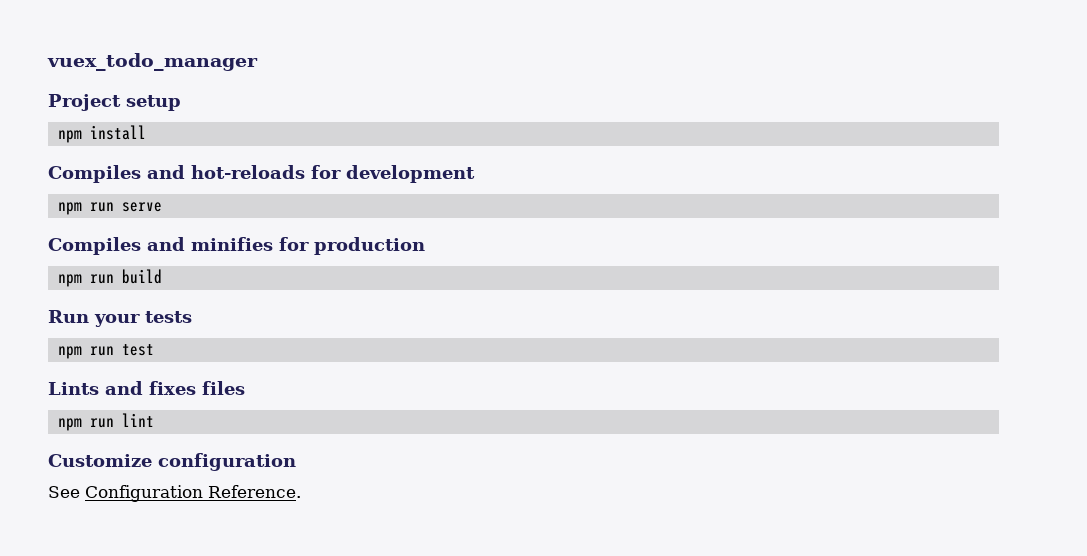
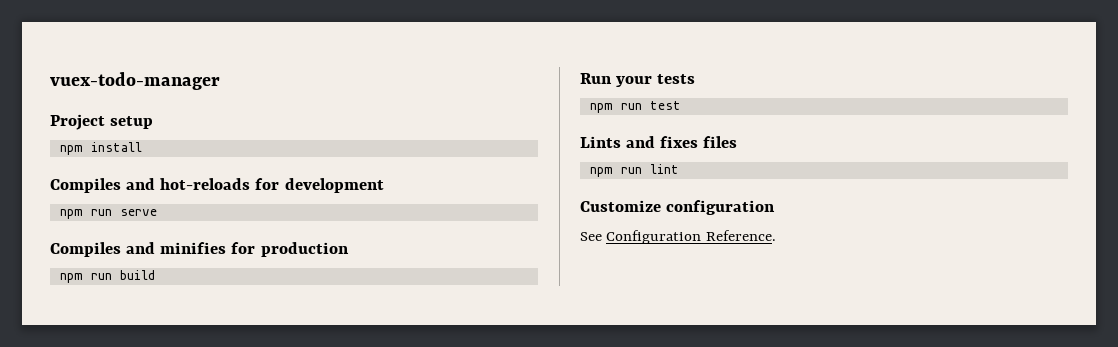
- vuex_todo_manager
+ vuex-todo-manager

